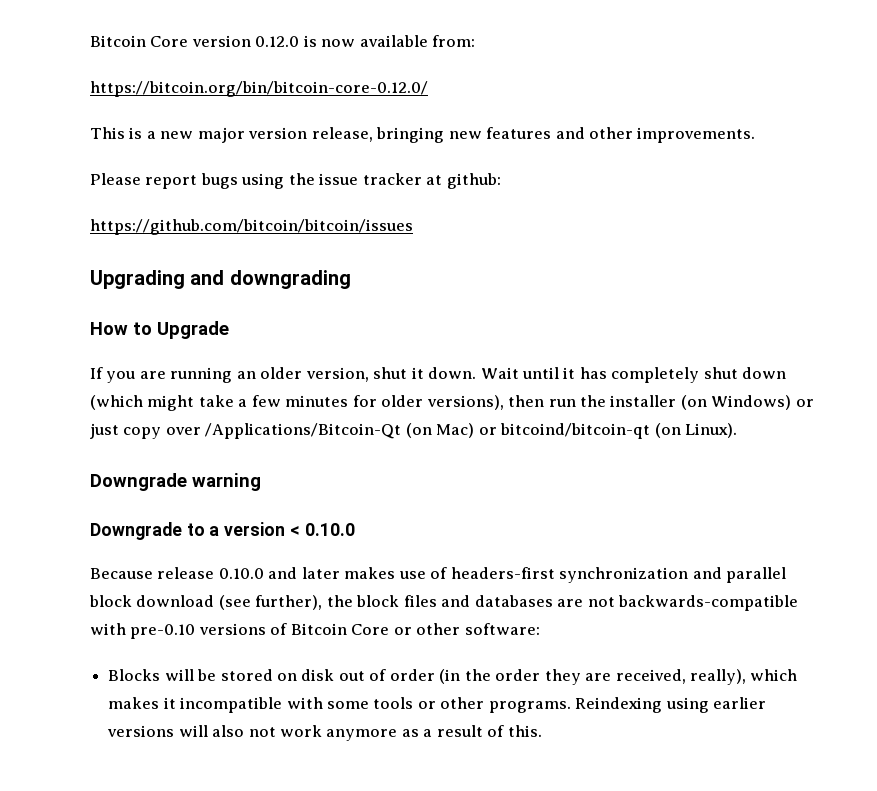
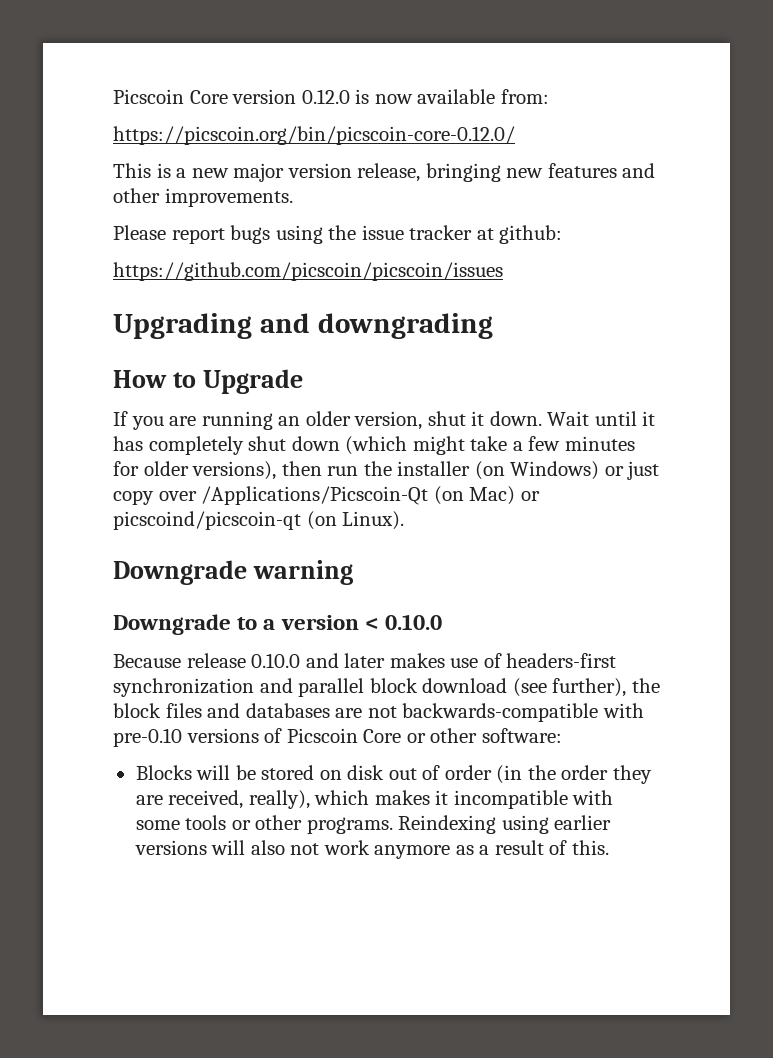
- Bitcoin Core version 0.12.0 is now available from:
+ Picscoin Core version 0.12.0 is now available from:
- https://bitcoin.org/bin/bitcoin-core-0.12.0/
+ https://picscoin.org/bin/picscoin-core-0.12.0/
- https://github.com/bitcoin/bitcoin/issues
+ https://github.com/picscoin/picscoin/issues
- Wait until it has completely shut down (which might take a few minutes for older versions), then run the installer (on Windows) or just copy over /Applications/Bitcoin-Qt (on Mac) or bitcoind/bitcoin-qt (on Linux).
+ Wait until it has completely shut down (which might take a few minutes for older versions), then run the installer (on Windows) or just copy over /Applications/Picscoin-Qt (on Mac) or picscoind/picscoin-qt (on Linux).
- Because release 0.10.0 and later makes use of headers-first synchronization and parallel block download (see further), the block files and databases are not backwards-compatible with pre-0.10 versions of Bitcoin Core or other software:
+ Because release 0.10.0 and later makes use of headers-first synchronization and parallel block download (see further), the block files and databases are not backwards-compatible with pre-0.10 versions of Picscoin Core or other software:

